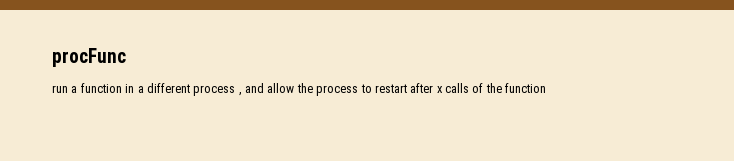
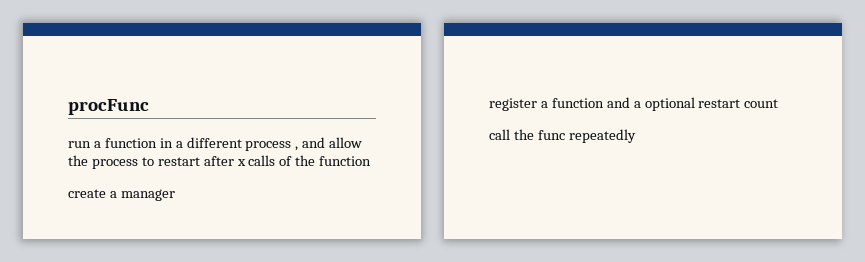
+ create a manager
+ register a function and a optional restart count
+ call the func repeatedly

